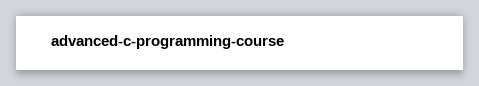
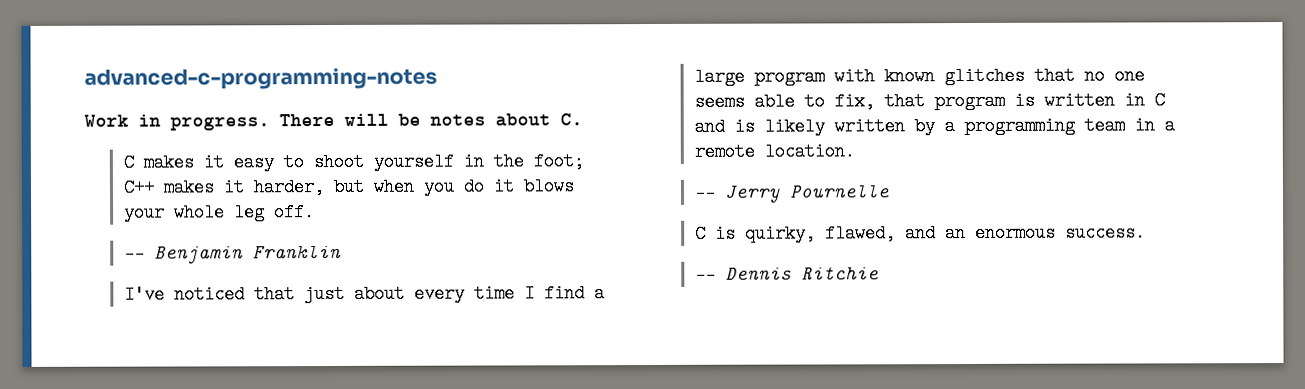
- advanced-c-programming-course
+ advanced-c-programming-notes
+ Work in progress. There will be notes about C.
+ C makes it easy to shoot yourself in the foot; C++ makes it harder, but when you do it blows your whole leg off.
+ -- Benjamin Franklin
+ I've noticed that just about every time I find a large program with known glitches that no one seems able to fix, that program is written in C and is likely written by a programming team in a remote location.
+ -- Jerry Pournelle
+ C is quirky, flawed, and an enormous success.
+ -- Dennis Ritchie

